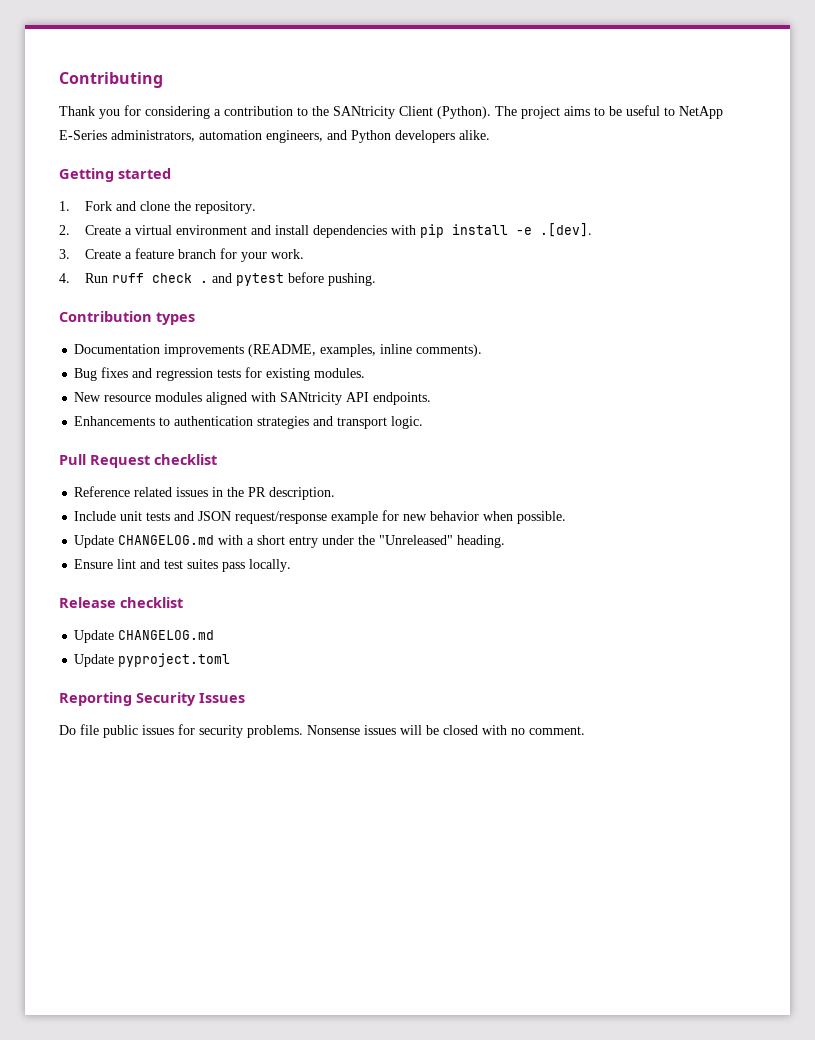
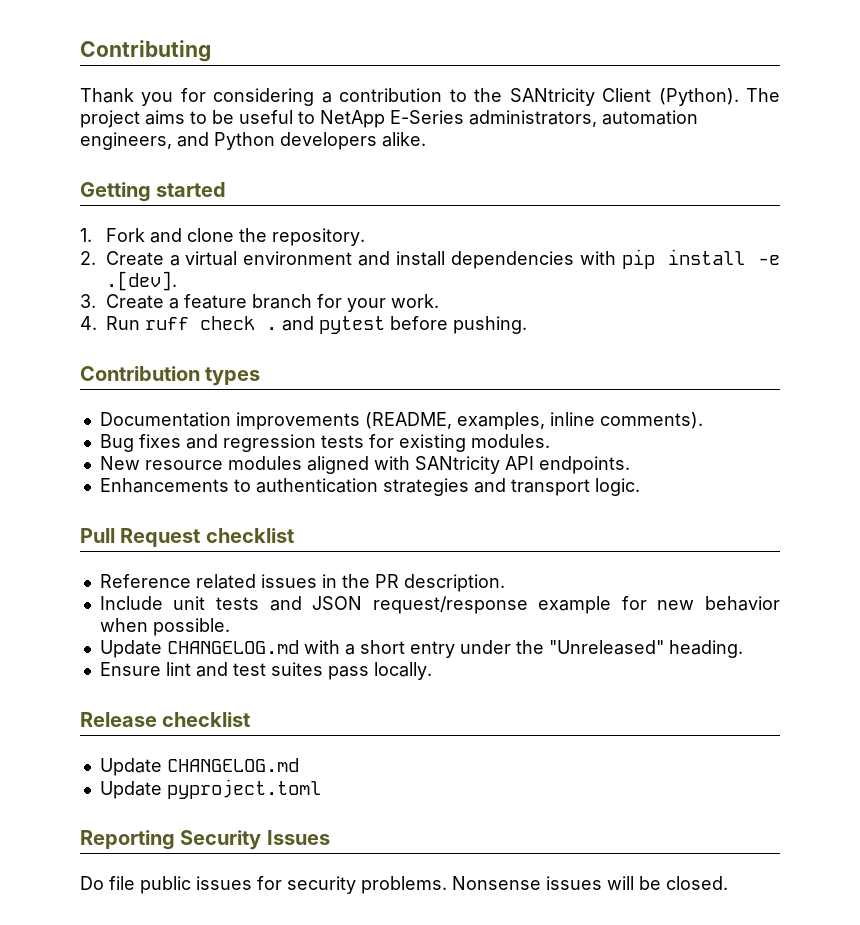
- Nonsense issues will be closed with no comment.
+ Nonsense issues will be closed.

